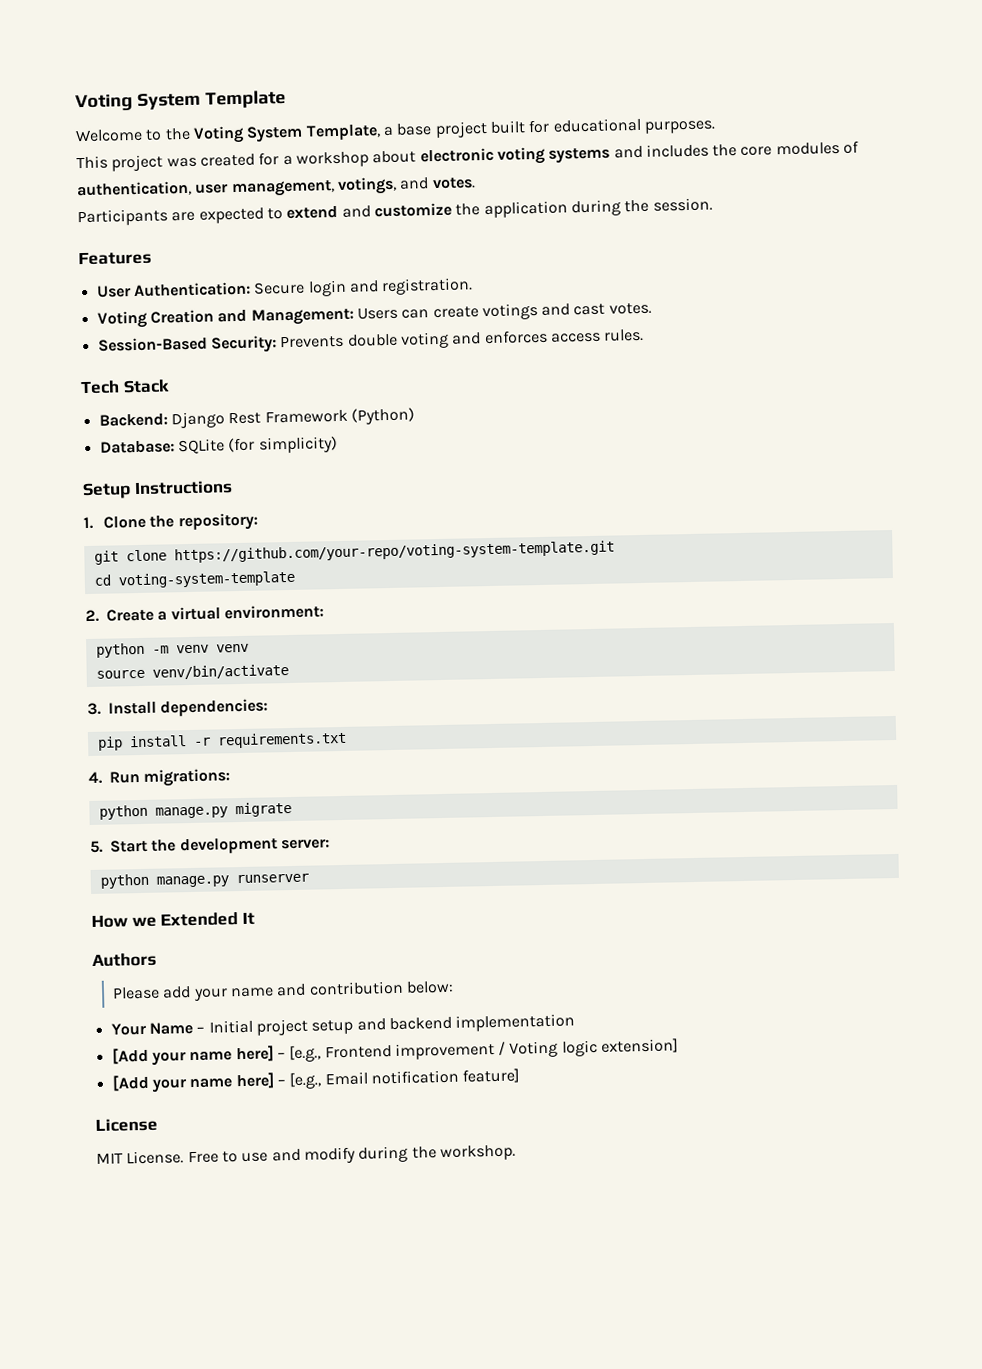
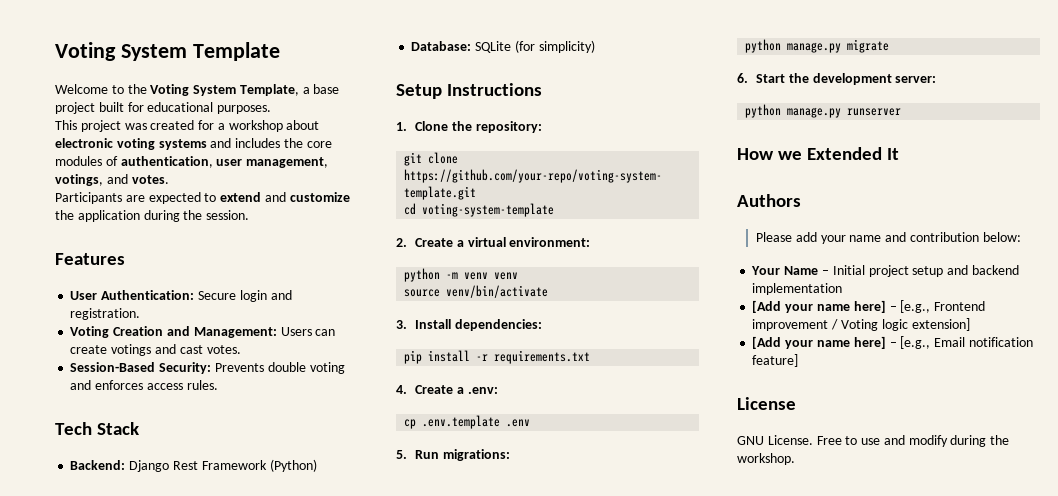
- 4. Run migrations:
+ 4. Create a .env:
+ cp .env.template .env
+ 5. Run migrations:
- 5. Start the development server:
+ 6. Start the development server:
- MIT License.
+ GNU License.

